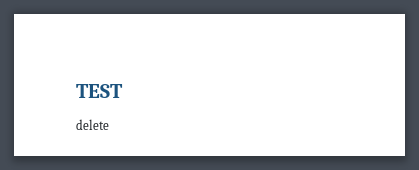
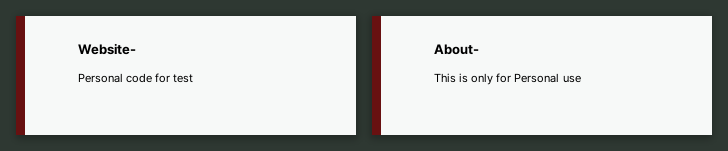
- TEST
- delete
+ Website-
+ Personal code for test
+ About-
+ This is only for Personal use

